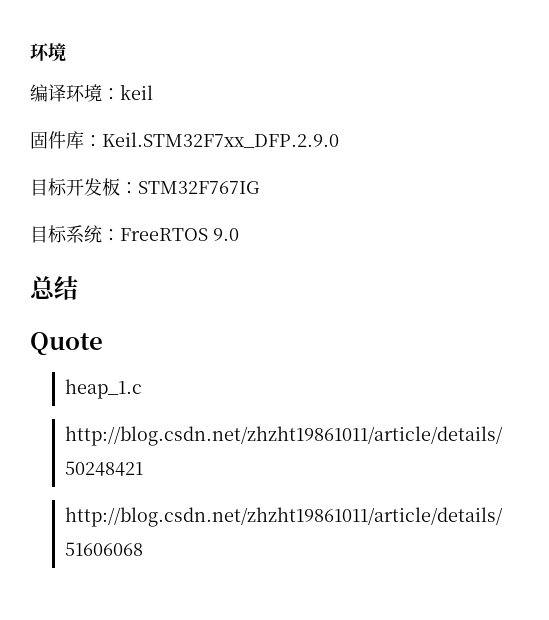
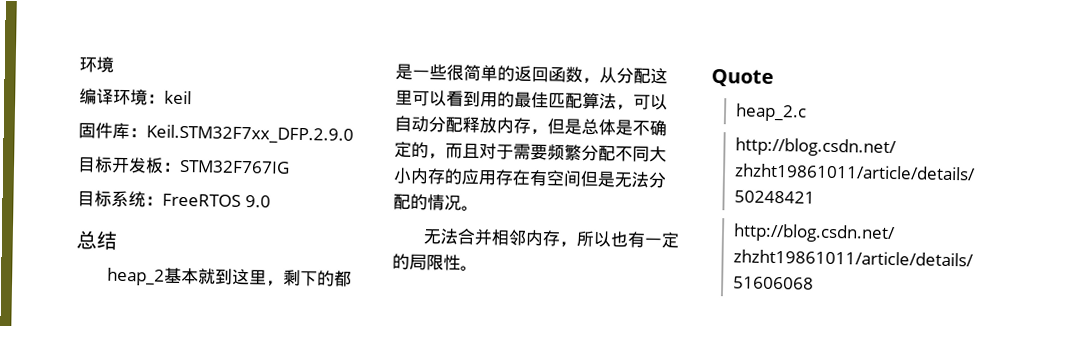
+ heap_2基本就到这里，剩下的都是一些很简单的返回函数，从分配这里可以看到用的最佳匹配算法，可以自动分配释放内存，但是总体是不确定的，而且对于需要频繁分配不同大小内存的应用存在有空间但是无法分配的情况。
+ 无法合并相邻内存，所以也有一定的局限性。
- heap_1.c
+ heap_2.c

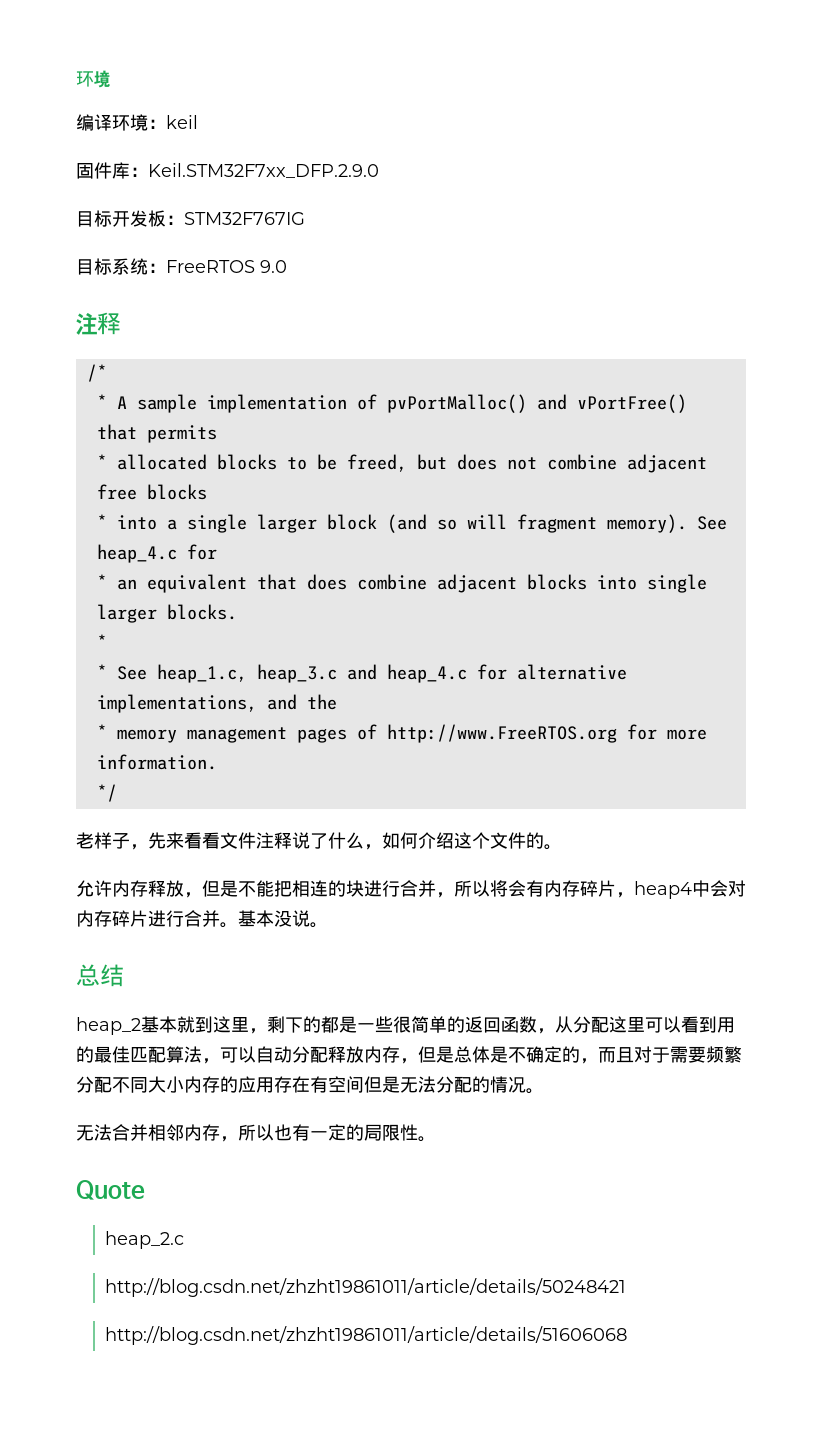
  目标系统：FreeRTOS 9.0
+ 注释
+ /*
+ * A sample implementation of pvPortMalloc() and vPortFree() that permits
+ * allocated blocks to be freed, but does not combine adjacent free blocks
+ * into a single larger block (and so will fragment memory). See heap_4.c for
+ * an equivalent that does combine adjacent blocks into single larger blocks.
+ *
+ * See heap_1.c, heap_3.c and heap_4.c for alternative implementations, and the
+ * memory management pages of http://www.FreeRTOS.org for more information.
+ */
+ 老样子，先来看看文件注释说了什么，如何介绍这个文件的。
+ 允许内存释放，但是不能把相连的块进行合并，所以将会有内存碎片，heap4中会对内存碎片进行合并。基本没说。

